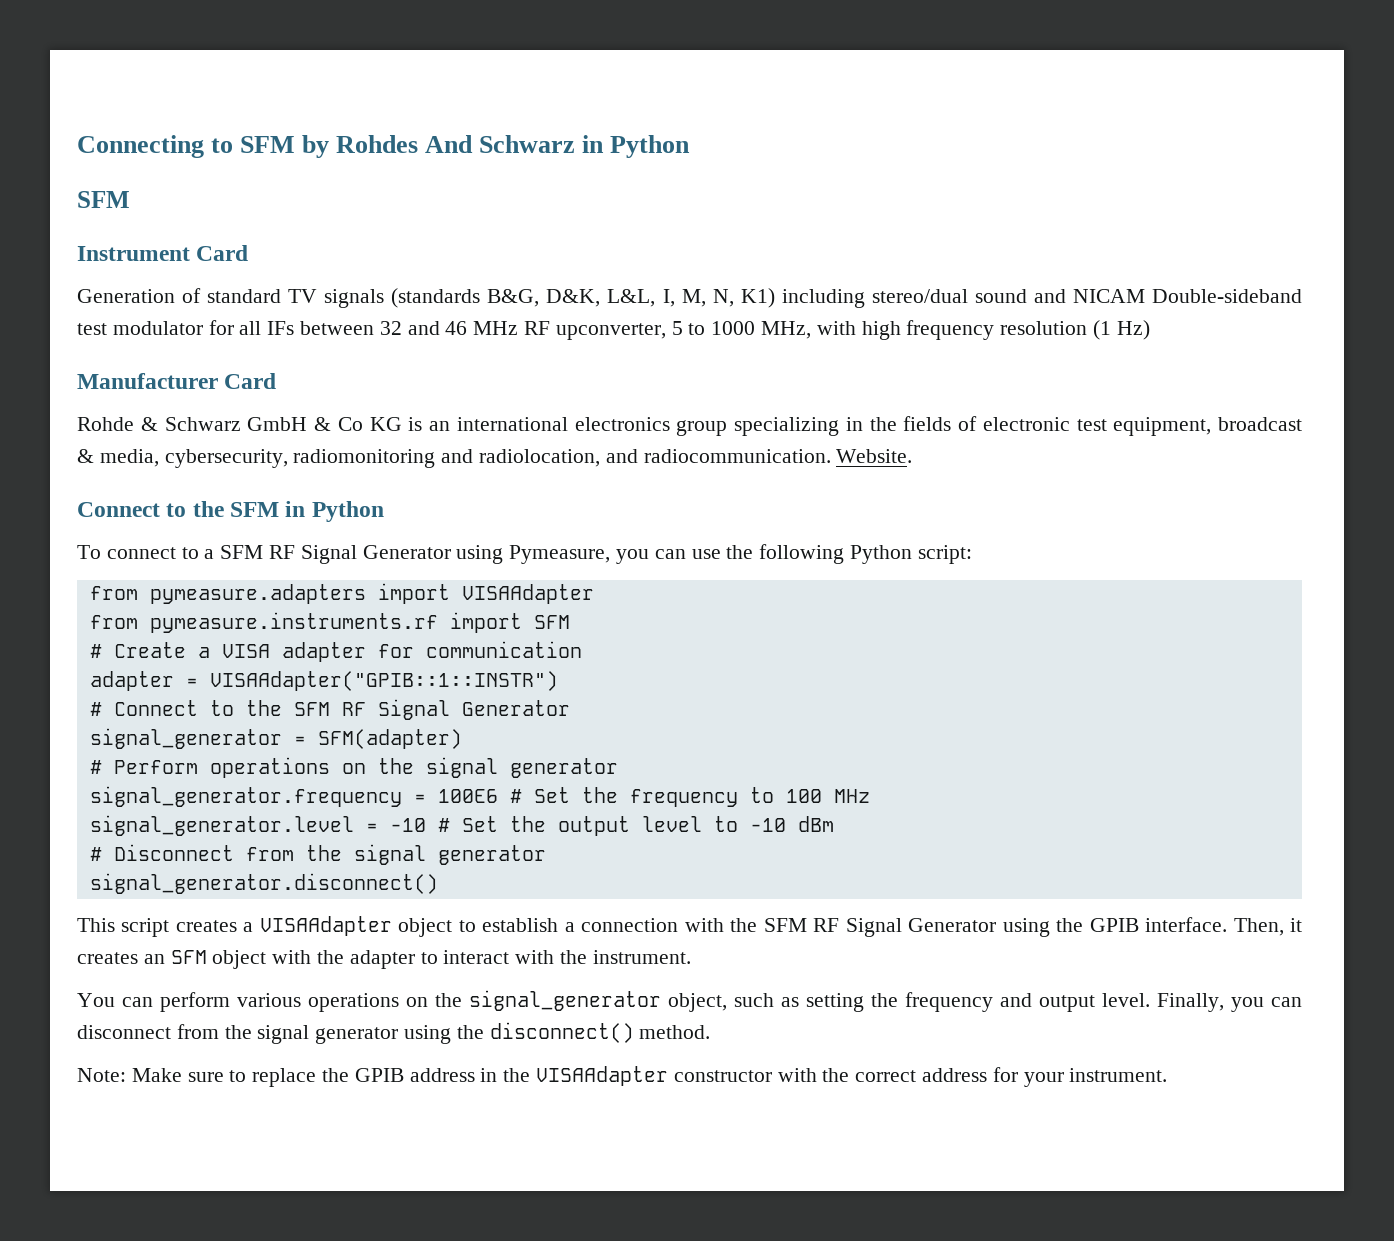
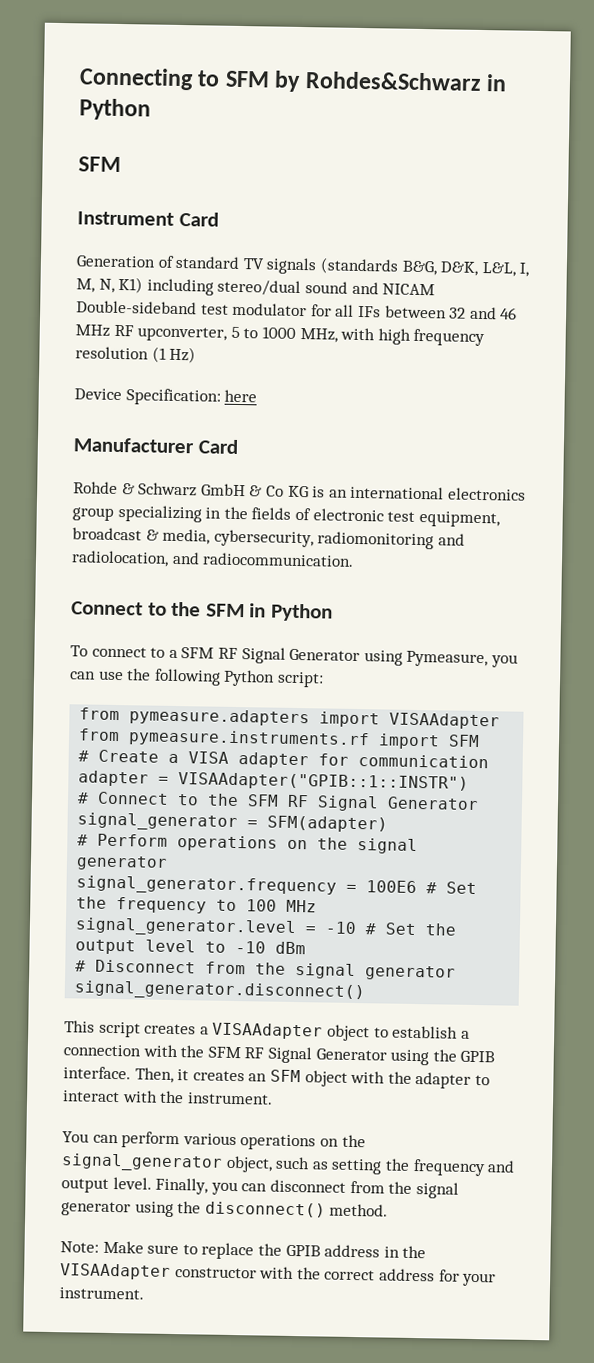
- Connecting to SFM by Rohdes And Schwarz in Python
+ Connecting to SFM by Rohdes&Schwarz in Python
+ Device Specification: here
- Website.

